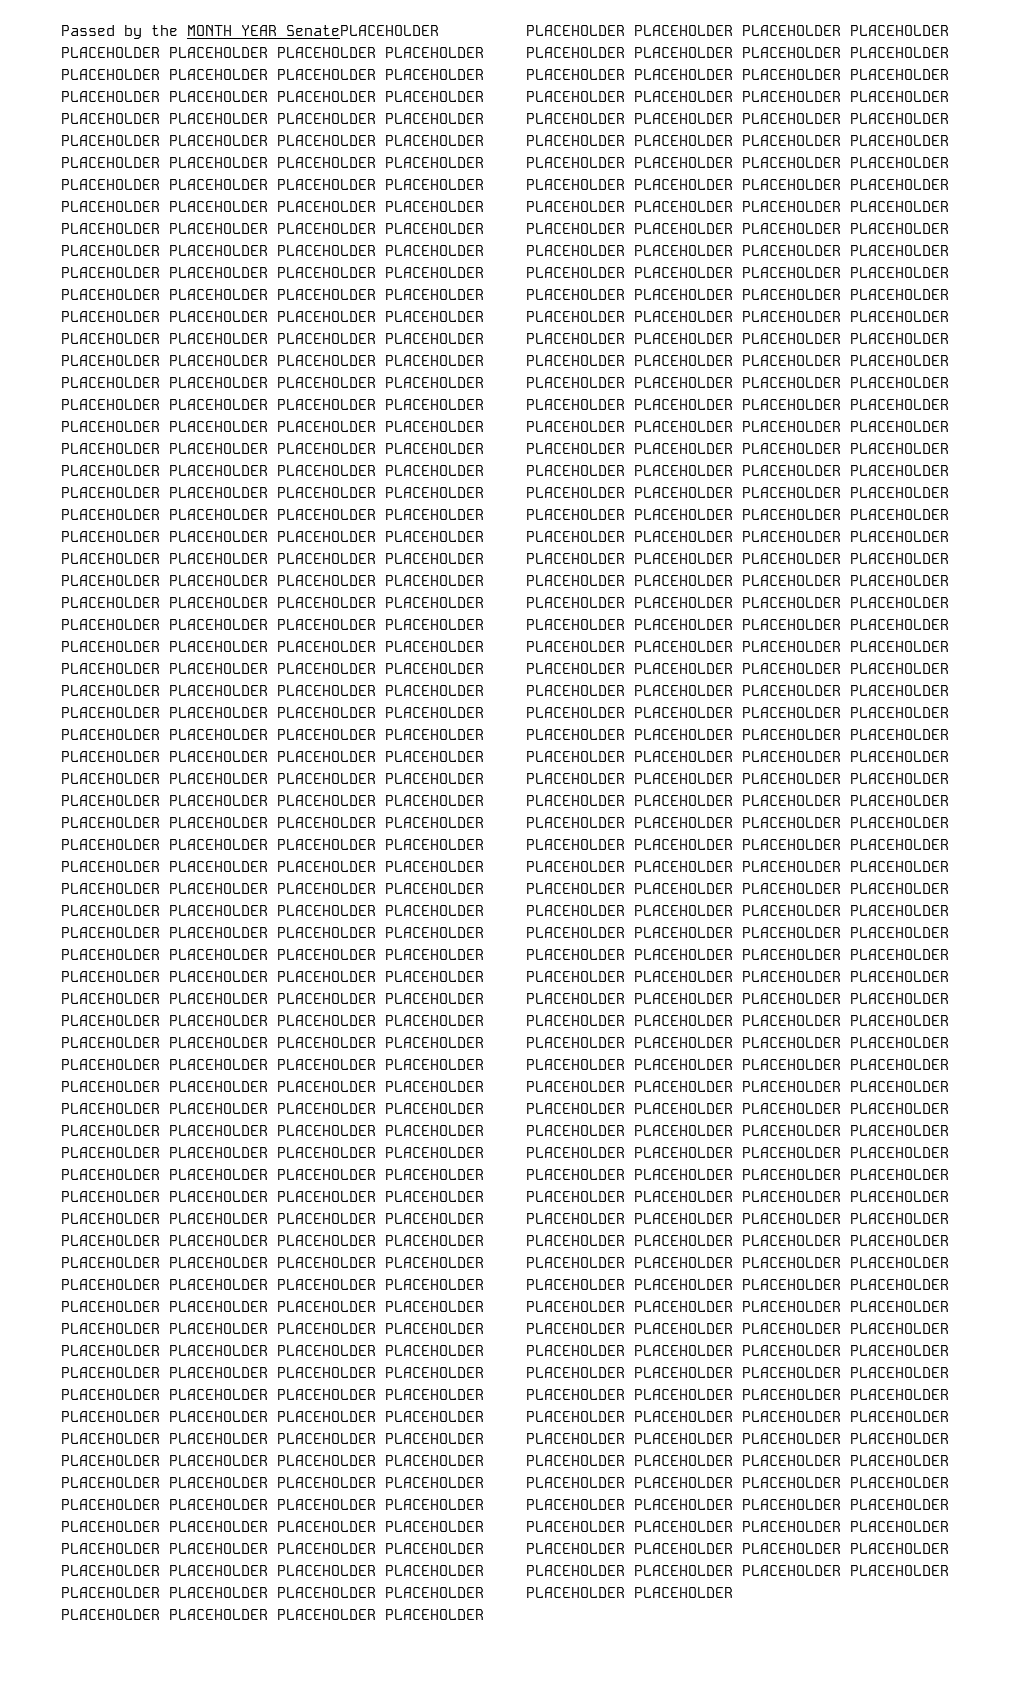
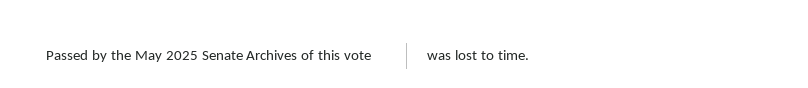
- Passed by the MONTH YEAR SenatePLACEHOLDER PLACEHOLDER PLACEHOLDER PLACEHOLDER PLACEHOLDER PLACEHOLDER PLACEHOLDER PLACEHOLDER PLACEHOLDER PLACEHOLDER PLACEHOLDER PLACEHOLDER PLACEHOLDER PLACEHOLDER PLACEHOLDER PLACEHOLDER PLACEHOLDER PLACEHOLDER PLACEHOLDER PLACEHOLDER PLACEHOLDER PLACEHOLDER PLACEHOLDER PLACEHOLDER PLACEHOLDER PLACEHOLDER PLACEHOLDER PLACEHOLDER PLACEHOLDER PLACEHOLDER PLACEHOLDER PLACEHOLDER PLACEHOLDER PLACEHOLDER PLACEHOLDER PLACEHOLDER PLACEHOLDER PLACEHOLDER PLACEHOLDER PLACEHOLDER PLACEHOLDER PLACEHOLDER PLACEHOLDER PLACEHOLDER PLACEHOLDER PLACEHOLDER PLACEHOLDER PLACEHOLDER PLACEHOLDER PLACEHOLDER PLACEHOLDER PLACEHOLDER PLACEHOLDER PLACEHOLDER PLACEHOLDER PLACEHOLDER PLACEHOLDER PLACEHOLDER PLACEHOLDER PLACEHOLDER PLACEHOLDER PLACEHOLDER PLACEHOLDER PLACEHOLDER PLACEHOLDER PLACEHOLDER PLACEHOLDER PLACEHOLDER PLACEHOLDER PLACEHOLDER PLACEHOLDER PLACEHOLDER PLACEHOLDER PLACEHOLDER PLACEHOLDER PLACEHOLDER PLACEHOLDER PLACEHOLDER PLACEHOLDER PLACEHOLDER PLACEHOLDER PLACEHOLDER PLACEHOLDER PLACEHOLDER PLACEHOLDER PLACEHOLDER PLACEHOLDER PLACEHOLDER PLACEHOLDER PLACEHOLDER PLACEHOLDER PLACEHOLDER PLACEHOLDER PLACEHOLDER PLACEHOLDER PLACEHOLDER PLACEHOLDER PLACEHOLDER PLACEHOLDER PLACEHOLDER PLACEHOLDER PLACEHOLDER PLACEHOLDER PLACEHOLDER PLACEHOLDER PLACEHOLDER PLACEHOLDER PLACEHOLDER PLACEHOLDER PLACEHOLDER PLACEHOLDER PLACEHOLDER PLACEHOLDER PLACEHOLDER PLACEHOLDER PLACEHOLDER PLACEHOLDER PLACEHOLDER PLACEHOLDER PLACEHOLDER PLACEHOLDER PLACEHOLDER PLACEHOLDER PLACEHOLDER PLACEHOLDER PLACEHOLDER PLACEHOLDER PLACEHOLDER PLACEHOLDER PLACEHOLDER PLACEHOLDER PLACEHOLDER PLACEHOLDER PLACEHOLDER PLACEHOLDER PLACEHOLDER PLACEHOLDER PLACEHOLDER PLACEHOLDER PLACEHOLDER PLACEHOLDER PLACEHOLDER PLACEHOLDER PLACEHOLDER PLACEHOLDER PLACEHOLDER PLACEHOLDER PLACEHOLDER PLACEHOLDER PLACEHOLDER PLACEHOLDER PLACEHOLDER PLACEHOLDER PLACEHOLDER PLACEHOLDER PLACEHOLDER PLACEHOLDER PLACEHOLDER PLACEHOLDER PLACEHOLDER PLACEHOLDER PLACEHOLDER PLACEHOLDER PLACEHOLDER PLACEHOLDER PLACEHOLDER PLACEHOLDER PLACEHOLDER PLACEHOLDER PLACEHOLDER PLACEHOLDER PLACEHOLDER PLACEHOLDER PLACEHOLDER PLACEHOLDER PLACEHOLDER PLACEHOLDER PLACEHOLDER PLACEHOLDER PLACEHOLDER PLACEHOLDER PLACEHOLDER PLACEHOLDER PLACEHOLDER PLACEHOLDER PLACEHOLDER PLACEHOLDER PLACEHOLDER PLACEHOLDER PLACEHOLDER PLACEHOLDER PLACEHOLDER PLACEHOLDER PLACEHOLDER PLACEHOLDER PLACEHOLDER PLACEHOLDER PLACEHOLDER PLACEHOLDER PLACEHOLDER PLACEHOLDER PLACEHOLDER PLACEHOLDER PLACEHOLDER PLACEHOLDER PLACEHOLDER PLACEHOLDER PLACEHOLDER PLACEHOLDER PLACEHOLDER PLACEHOLDER PLACEHOLDER PLACEHOLDER PLACEHOLDER PLACEHOLDER PLACEHOLDER PLACEHOLDER PLACEHOLDER PLACEHOLDER PLACEHOLDER PLACEHOLDER PLACEHOLDER PLACEHOLDER PLACEHOLDER PLACEHOLDER PLACEHOLDER PLACEHOLDER PLACEHOLDER PLACEHOLDER PLACEHOLDER PLACEHOLDER PLACEHOLDER PLACEHOLDER PLACEHOLDER PLACEHOLDER PLACEHOLDER PLACEHOLDER PLACEHOLDER PLACEHOLDER PLACEHOLDER PLACEHOLDER PLACEHOLDER PLACEHOLDER PLACEHOLDER PLACEHOLDER PLACEHOLDER PLACEHOLDER PLACEHOLDER PLACEHOLDER PLACEHOLDER PLACEHOLDER PLACEHOLDER PLACEHOLDER PLACEHOLDER PLACEHOLDER PLACEHOLDER PLACEHOLDER PLACEHOLDER PLACEHOLDER PLACEHOLDER PLACEHOLDER PLACEHOLDER PLACEHOLDER PLACEHOLDER PLACEHOLDER PLACEHOLDER PLACEHOLDER PLACEHOLDER PLACEHOLDER PLACEHOLDER PLACEHOLDER PLACEHOLDER PLACEHOLDER PLACEHOLDER PLACEHOLDER PLACEHOLDER PLACEHOLDER PLACEHOLDER PLACEHOLDER PLACEHOLDER PLACEHOLDER PLACEHOLDER PLACEHOLDER PLACEHOLDER PLACEHOLDER PLACEHOLDER PLACEHOLDER PLACEHOLDER PLACEHOLDER PLACEHOLDER PLACEHOLDER PLACEHOLDER PLACEHOLDER PLACEHOLDER PLACEHOLDER PLACEHOLDER PLACEHOLDER PLACEHOLDER PLACEHOLDER PLACEHOLDER PLACEHOLDER PLACEHOLDER PLACEHOLDER PLACEHOLDER PLACEHOLDER PLACEHOLDER PLACEHOLDER PLACEHOLDER PLACEHOLDER PLACEHOLDER PLACEHOLDER PLACEHOLDER PLACEHOLDER PLACEHOLDER PLACEHOLDER PLACEHOLDER PLACEHOLDER PLACEHOLDER PLACEHOLDER PLACEHOLDER PLACEHOLDER PLACEHOLDER PLACEHOLDER PLACEHOLDER PLACEHOLDER PLACEHOLDER PLACEHOLDER PLACEHOLDER PLACEHOLDER PLACEHOLDER PLACEHOLDER PLACEHOLDER PLACEHOLDER PLACEHOLDER PLACEHOLDER PLACEHOLDER PLACEHOLDER PLACEHOLDER PLACEHOLDER PLACEHOLDER PLACEHOLDER PLACEHOLDER PLACEHOLDER PLACEHOLDER PLACEHOLDER PLACEHOLDER PLACEHOLDER PLACEHOLDER PLACEHOLDER PLACEHOLDER PLACEHOLDER PLACEHOLDER PLACEHOLDER PLACEHOLDER PLACEHOLDER PLACEHOLDER PLACEHOLDER PLACEHOLDER PLACEHOLDER PLACEHOLDER PLACEHOLDER PLACEHOLDER PLACEHOLDER PLACEHOLDER PLACEHOLDER PLACEHOLDER PLACEHOLDER PLACEHOLDER PLACEHOLDER PLACEHOLDER PLACEHOLDER PLACEHOLDER PLACEHOLDER PLACEHOLDER PLACEHOLDER PLACEHOLDER PLACEHOLDER PLACEHOLDER PLACEHOLDER PLACEHOLDER PLACEHOLDER PLACEHOLDER PLACEHOLDER PLACEHOLDER PLACEHOLDER PLACEHOLDER PLACEHOLDER PLACEHOLDER PLACEHOLDER PLACEHOLDER PLACEHOLDER PLACEHOLDER PLACEHOLDER PLACEHOLDER PLACEHOLDER PLACEHOLDER PLACEHOLDER PLACEHOLDER PLACEHOLDER PLACEHOLDER PLACEHOLDER PLACEHOLDER PLACEHOLDER PLACEHOLDER PLACEHOLDER PLACEHOLDER PLACEHOLDER PLACEHOLDER PLACEHOLDER PLACEHOLDER PLACEHOLDER PLACEHOLDER PLACEHOLDER PLACEHOLDER PLACEHOLDER PLACEHOLDER PLACEHOLDER PLACEHOLDER PLACEHOLDER PLACEHOLDER PLACEHOLDER PLACEHOLDER PLACEHOLDER PLACEHOLDER PLACEHOLDER PLACEHOLDER PLACEHOLDER PLACEHOLDER PLACEHOLDER PLACEHOLDER PLACEHOLDER PLACEHOLDER PLACEHOLDER PLACEHOLDER PLACEHOLDER PLACEHOLDER PLACEHOLDER PLACEHOLDER PLACEHOLDER PLACEHOLDER PLACEHOLDER PLACEHOLDER PLACEHOLDER PLACEHOLDER PLACEHOLDER PLACEHOLDER PLACEHOLDER PLACEHOLDER PLACEHOLDER PLACEHOLDER PLACEHOLDER PLACEHOLDER PLACEHOLDER PLACEHOLDER PLACEHOLDER PLACEHOLDER PLACEHOLDER PLACEHOLDER PLACEHOLDER PLACEHOLDER PLACEHOLDER PLACEHOLDER PLACEHOLDER PLACEHOLDER PLACEHOLDER PLACEHOLDER PLACEHOLDER PLACEHOLDER PLACEHOLDER PLACEHOLDER PLACEHOLDER PLACEHOLDER PLACEHOLDER PLACEHOLDER PLACEHOLDER PLACEHOLDER PLACEHOLDER PLACEHOLDER PLACEHOLDER PLACEHOLDER PLACEHOLDER PLACEHOLDER PLACEHOLDER PLACEHOLDER PLACEHOLDER PLACEHOLDER PLACEHOLDER PLACEHOLDER PLACEHOLDER PLACEHOLDER PLACEHOLDER PLACEHOLDER PLACEHOLDER PLACEHOLDER PLACEHOLDER PLACEHOLDER PLACEHOLDER PLACEHOLDER PLACEHOLDER PLACEHOLDER PLACEHOLDER PLACEHOLDER PLACEHOLDER PLACEHOLDER PLACEHOLDER PLACEHOLDER PLACEHOLDER PLACEHOLDER PLACEHOLDER PLACEHOLDER PLACEHOLDER PLACEHOLDER PLACEHOLDER PLACEHOLDER PLACEHOLDER PLACEHOLDER PLACEHOLDER PLACEHOLDER PLACEHOLDER PLACEHOLDER PLACEHOLDER PLACEHOLDER PLACEHOLDER PLACEHOLDER PLACEHOLDER PLACEHOLDER PLACEHOLDER PLACEHOLDER PLACEHOLDER PLACEHOLDER PLACEHOLDER PLACEHOLDER PLACEHOLDER PLACEHOLDER PLACEHOLDER PLACEHOLDER PLACEHOLDER PLACEHOLDER PLACEHOLDER PLACEHOLDER PLACEHOLDER PLACEHOLDER PLACEHOLDER PLACEHOLDER PLACEHOLDER PLACEHOLDER PLACEHOLDER PLACEHOLDER PLACEHOLDER PLACEHOLDER PLACEHOLDER PLACEHOLDER PLACEHOLDER PLACEHOLDER PLACEHOLDER PLACEHOLDER PLACEHOLDER PLACEHOLDER PLACEHOLDER PLACEHOLDER PLACEHOLDER PLACEHOLDER PLACEHOLDER PLACEHOLDER PLACEHOLDER PLACEHOLDER PLACEHOLDER PLACEHOLDER PLACEHOLDER PLACEHOLDER PLACEHOLDER PLACEHOLDER PLACEHOLDER PLACEHOLDER PLACEHOLDER
+ Passed by the May 2025 Senate Archives of this vote was lost to time.

